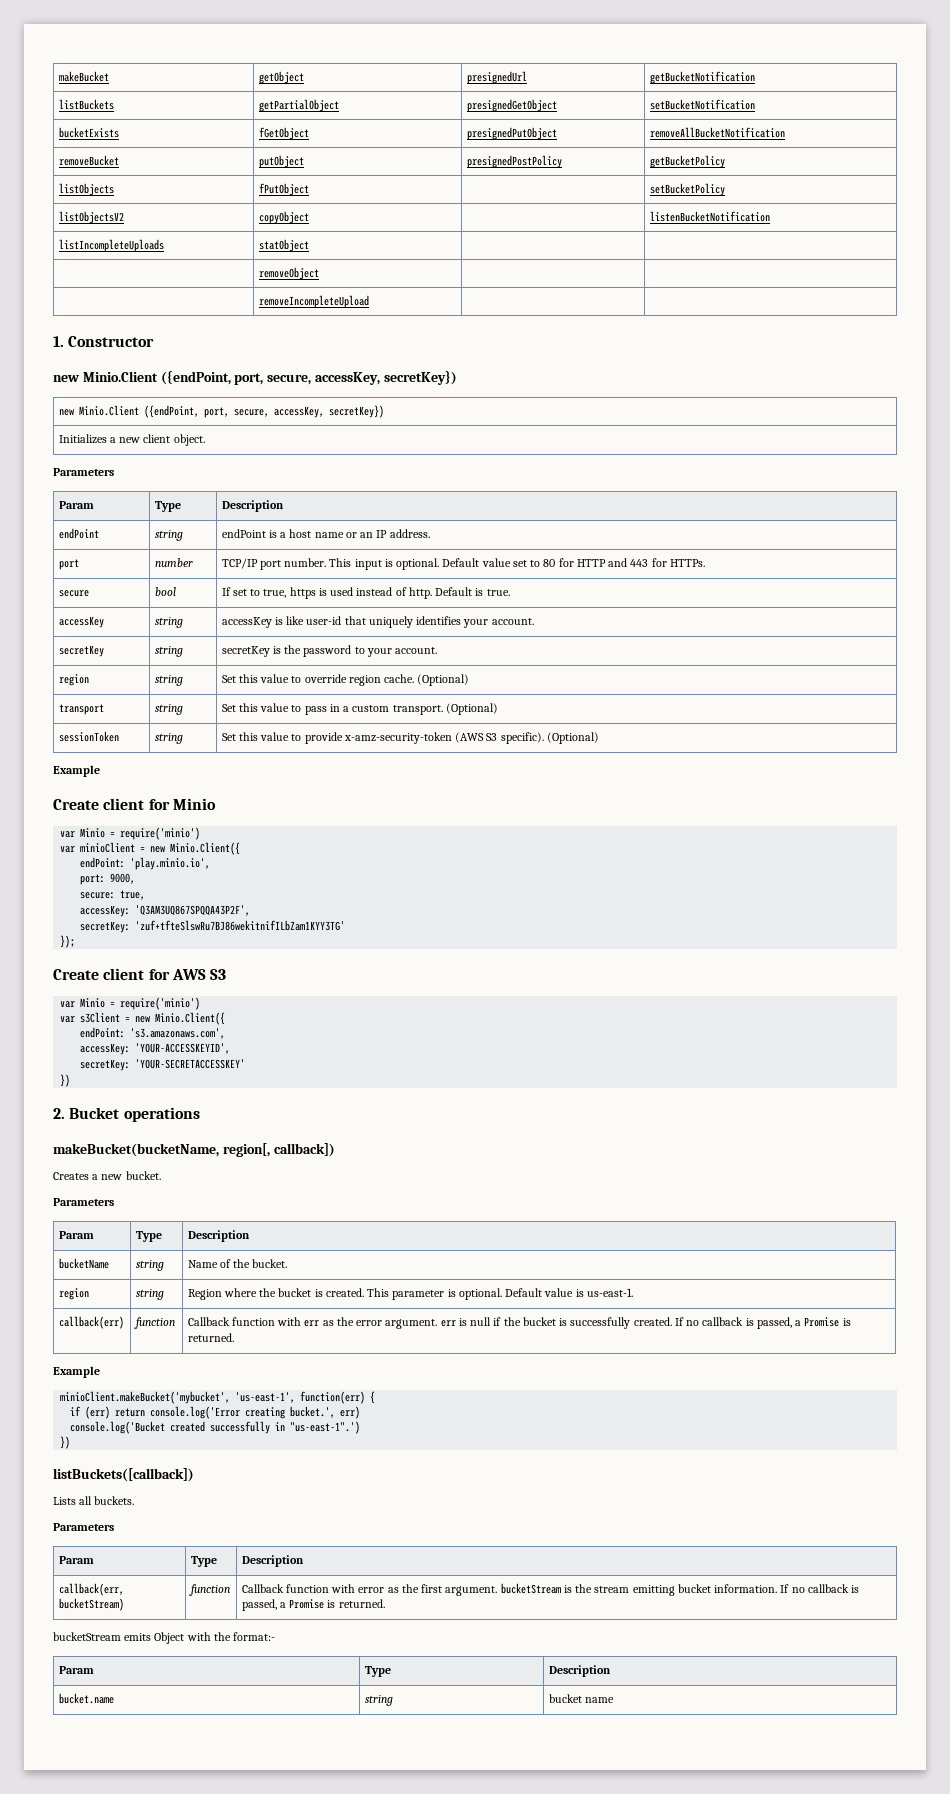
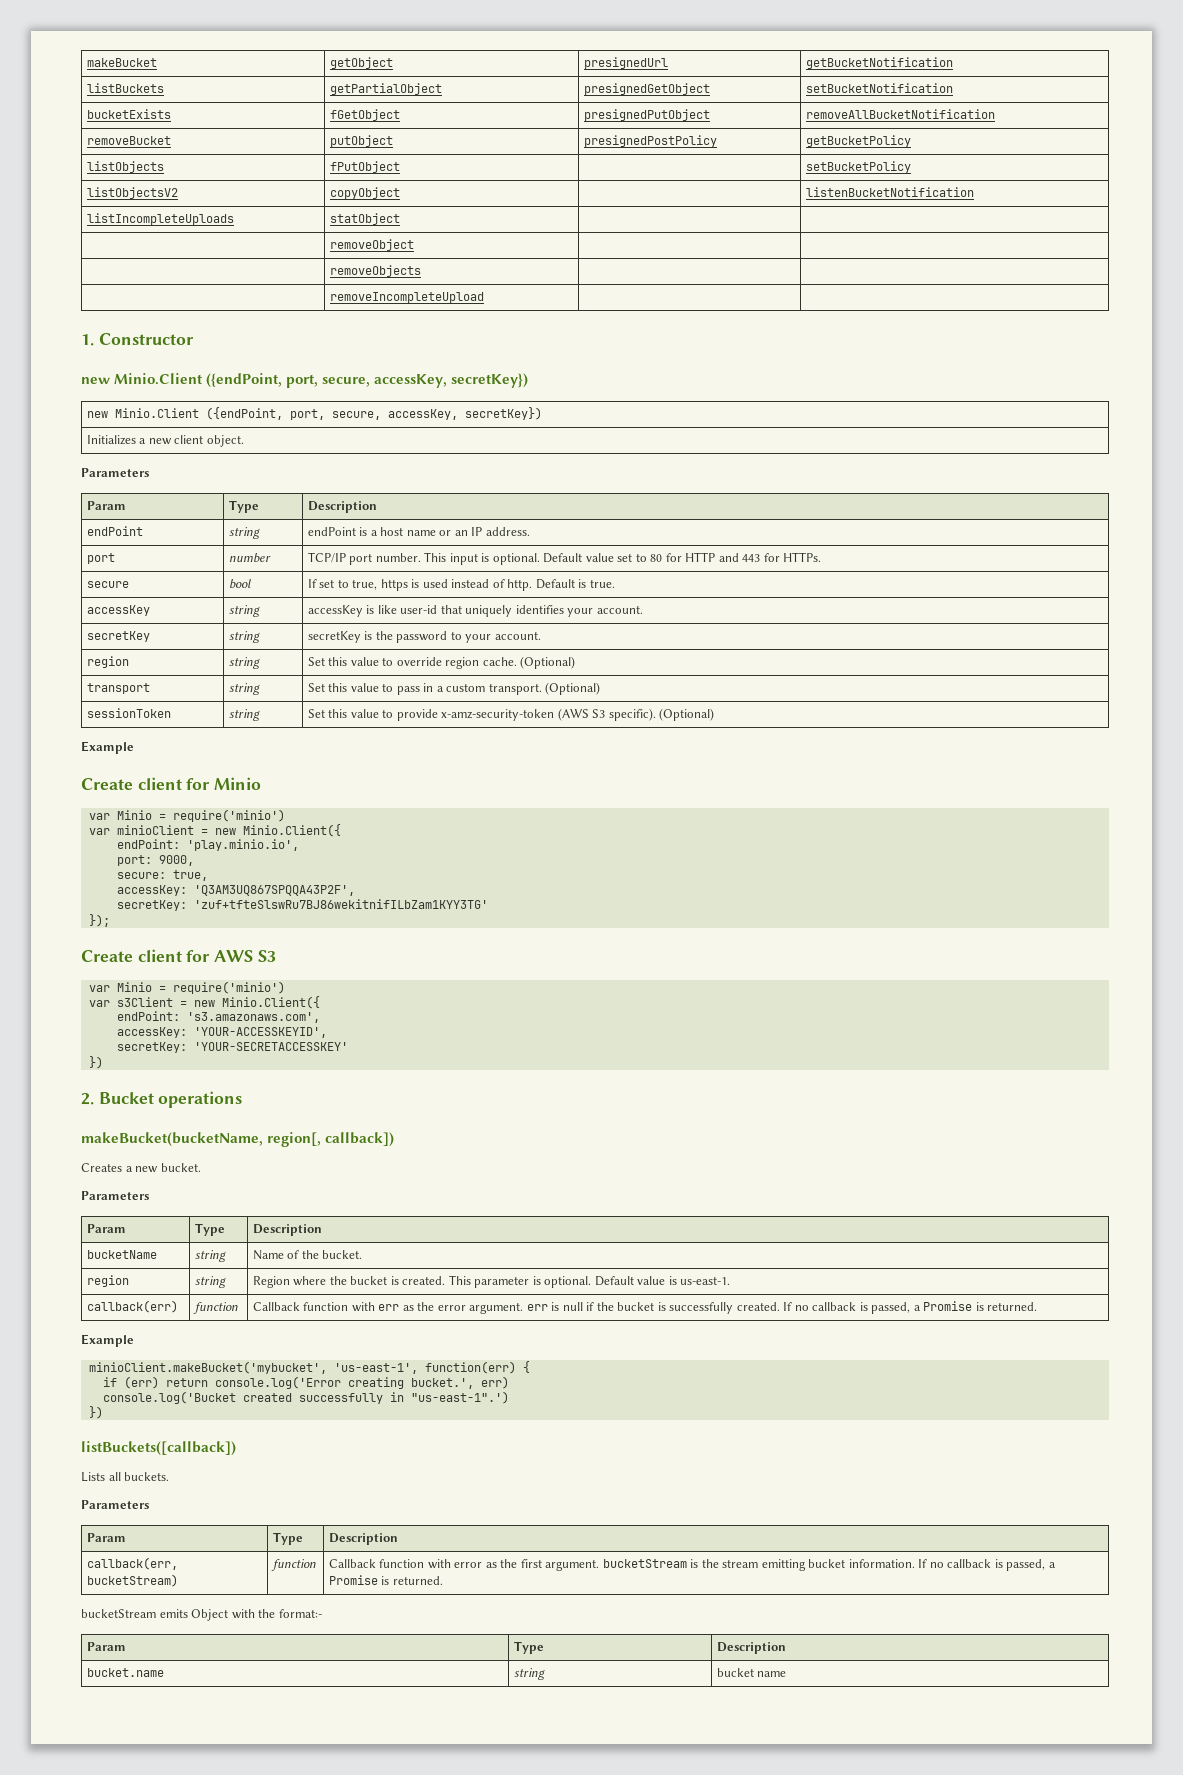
+ | removeObjects | |

